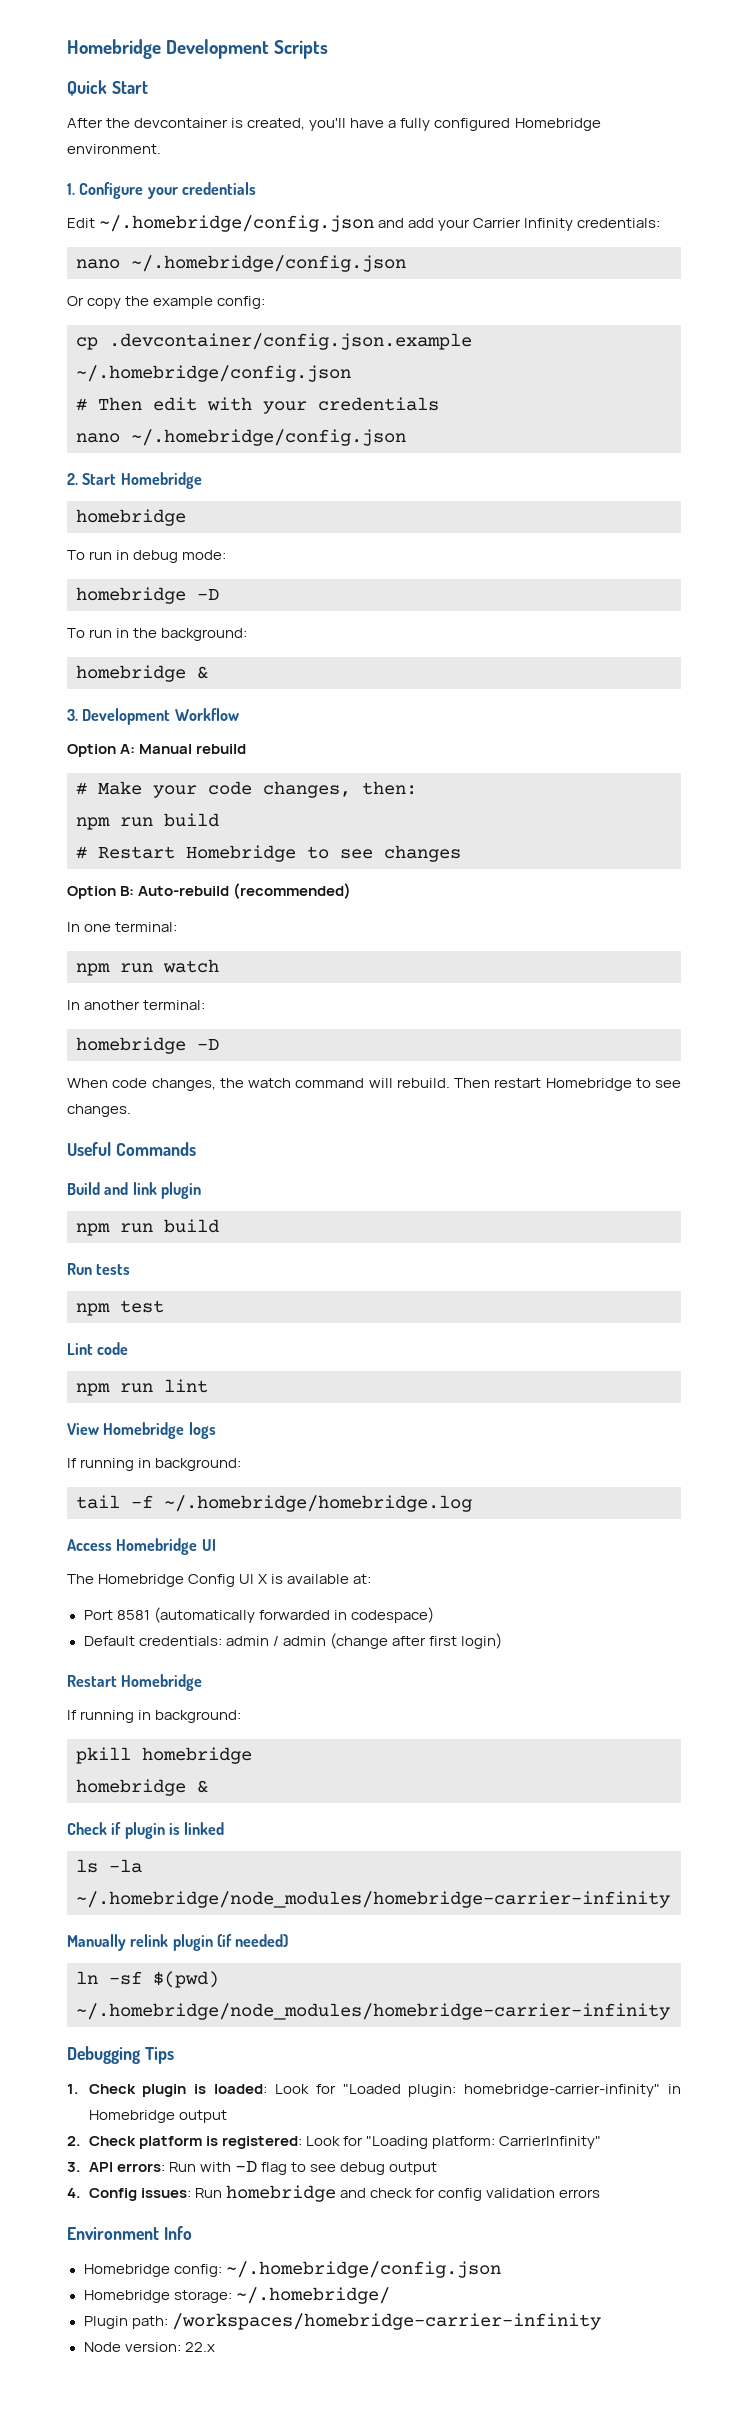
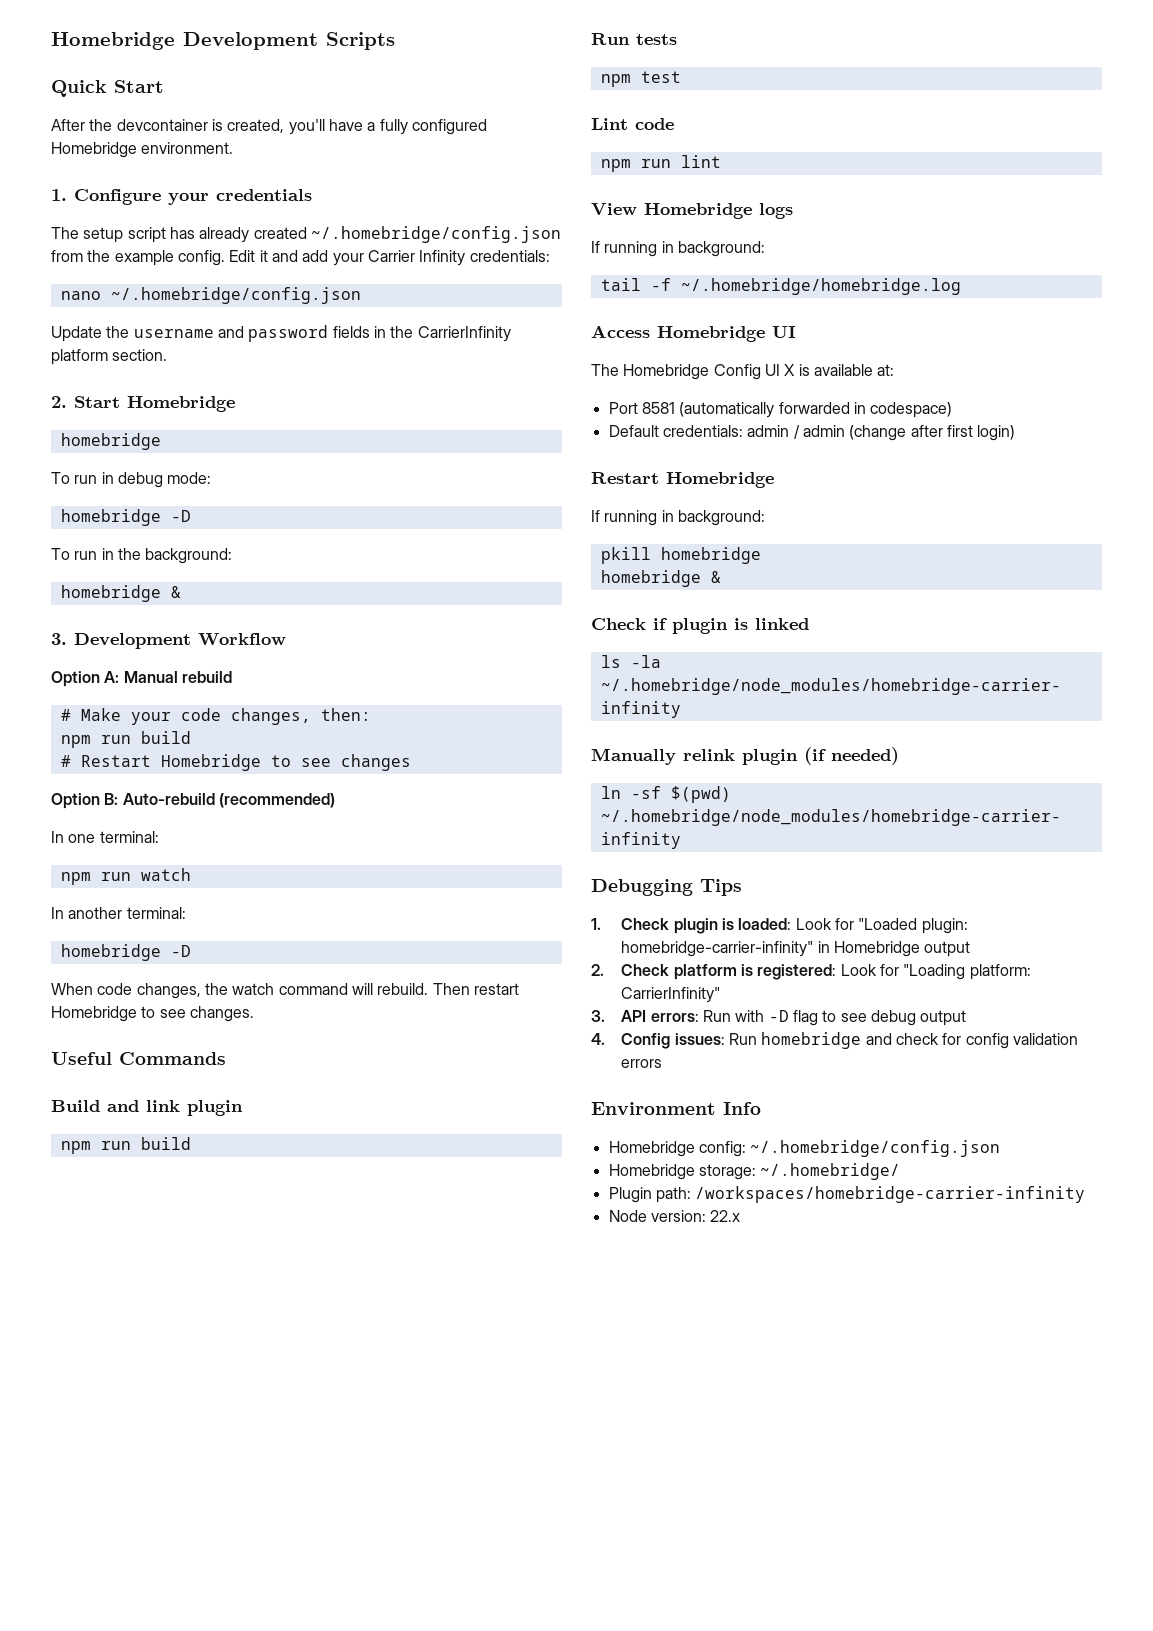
- Edit ~/.homebridge/config.json and add your Carrier Infinity credentials:
+ The setup script has already created ~/.homebridge/config.json from the example config. Edit it and add your Carrier Infinity credentials:
- Or copy the example config:
- cp .devcontainer/config.json.example ~/.homebridge/config.json
- # Then edit with your credentials
- nano ~/.homebridge/config.json
+ Update the username and password fields in the CarrierInfinity platform section.

